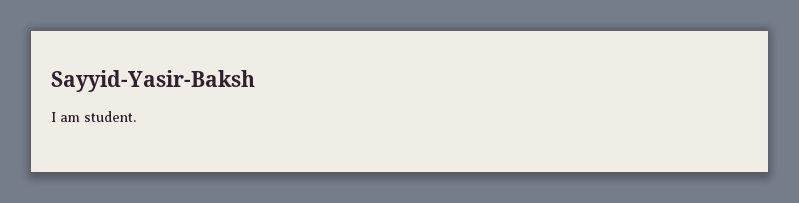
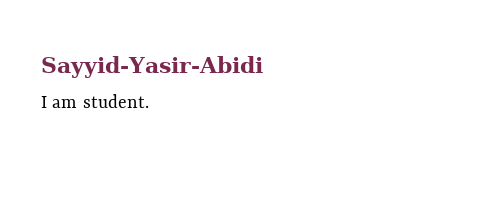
- Sayyid-Yasir-Baksh
+ Sayyid-Yasir-Abidi

